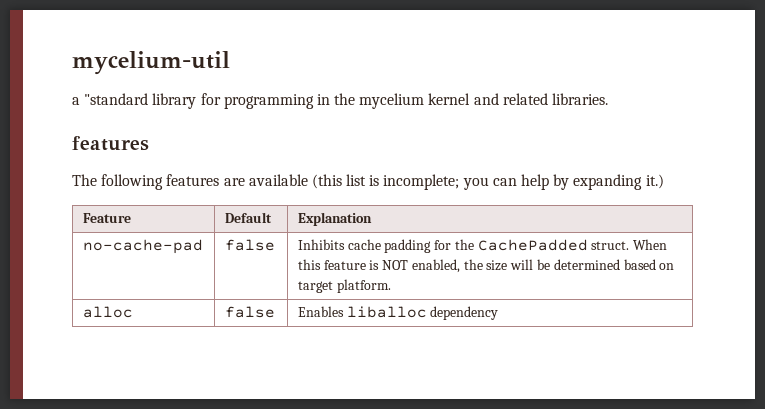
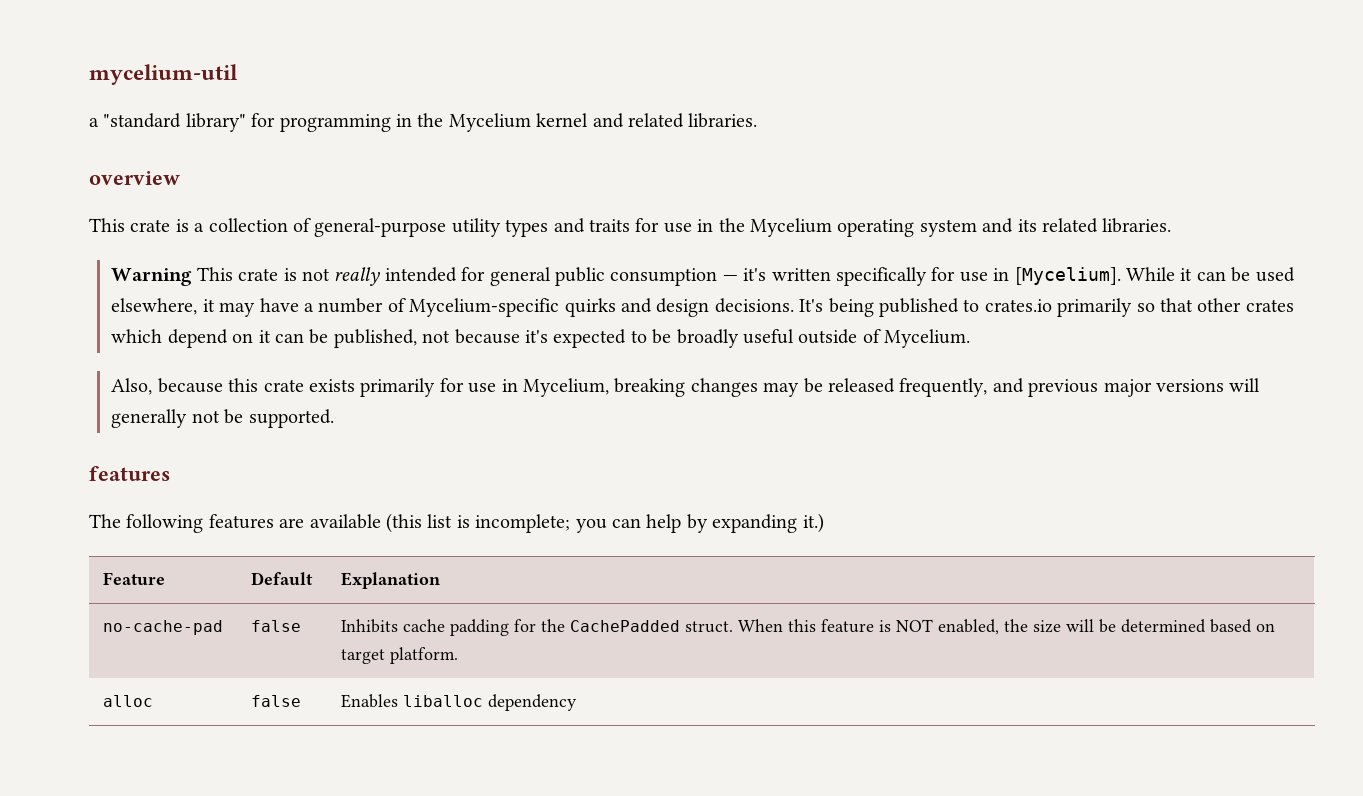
- a "standard library for programming in the mycelium kernel and related libraries.
+ a "standard library" for programming in the Mycelium kernel and related libraries.
+ overview
+ This crate is a collection of general-purpose utility types and traits for use in the Mycelium operating system and its related libraries.
+ Warning This crate is not really intended for general public consumption — it's written specifically for use in [Mycelium]. While it can be used elsewhere, it may have a number of Mycelium-specific quirks and design decisions. It's being published to crates.io primarily so that other crates which depend on it can be published, not because it's expected to be broadly useful outside of Mycelium.
+ Also, because this crate exists primarily for use in Mycelium, breaking changes may be released frequently, and previous major versions will generally not be supported.

